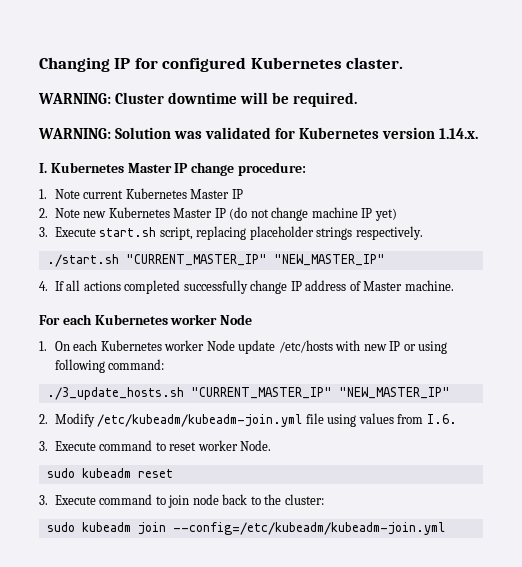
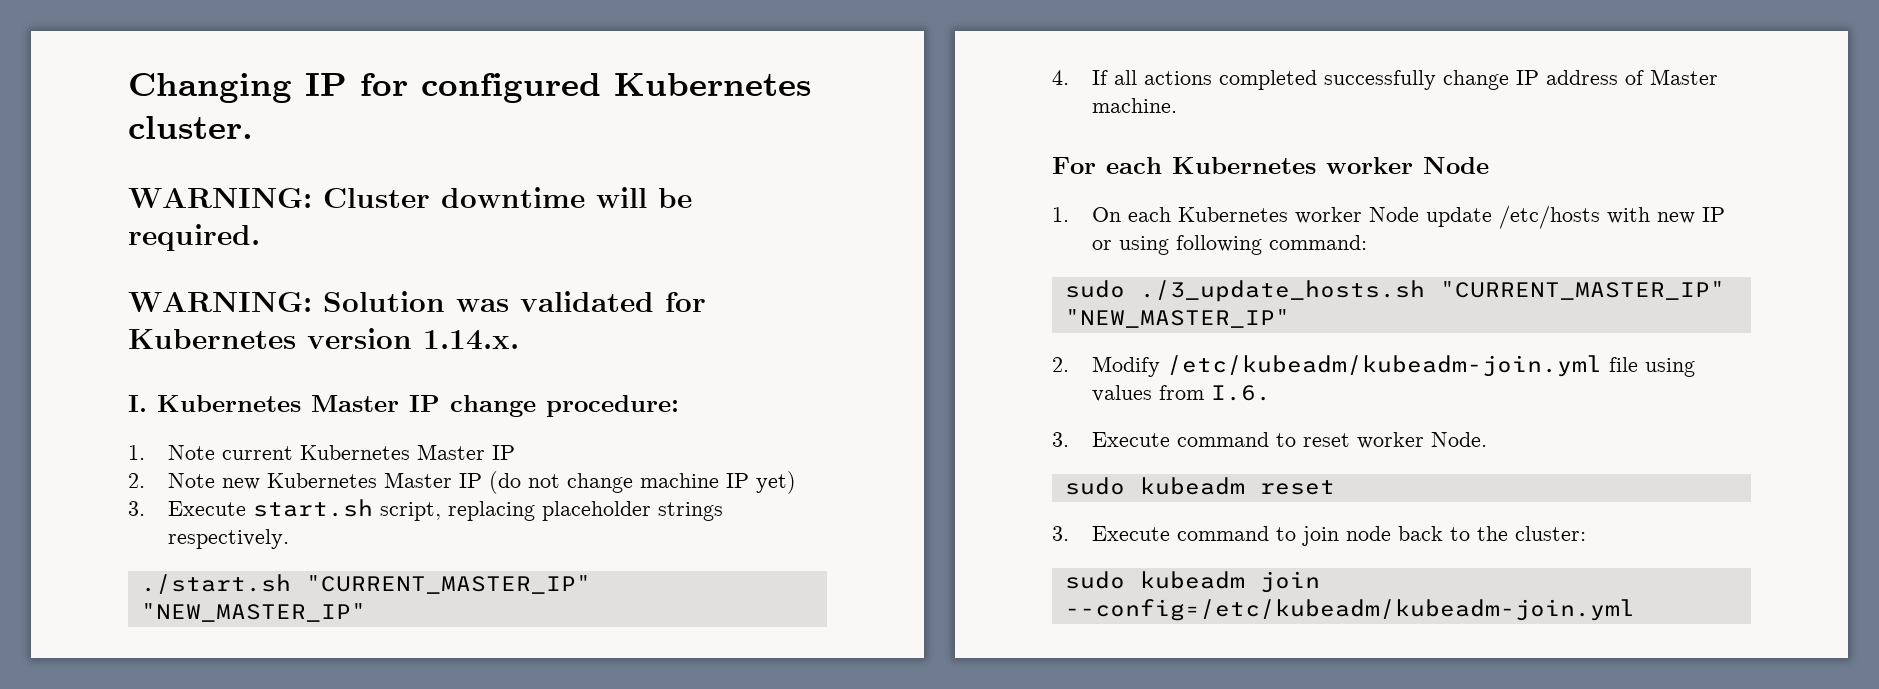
- Changing IP for configured Kubernetes claster.
+ Changing IP for configured Kubernetes cluster.
- ./3_update_hosts.sh "CURRENT_MASTER_IP" "NEW_MASTER_IP"
+ sudo ./3_update_hosts.sh "CURRENT_MASTER_IP" "NEW_MASTER_IP"

